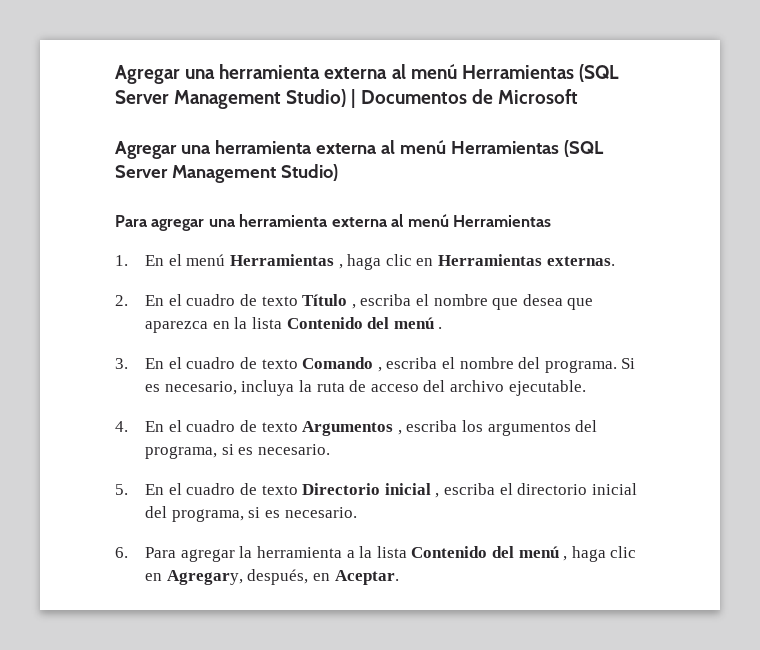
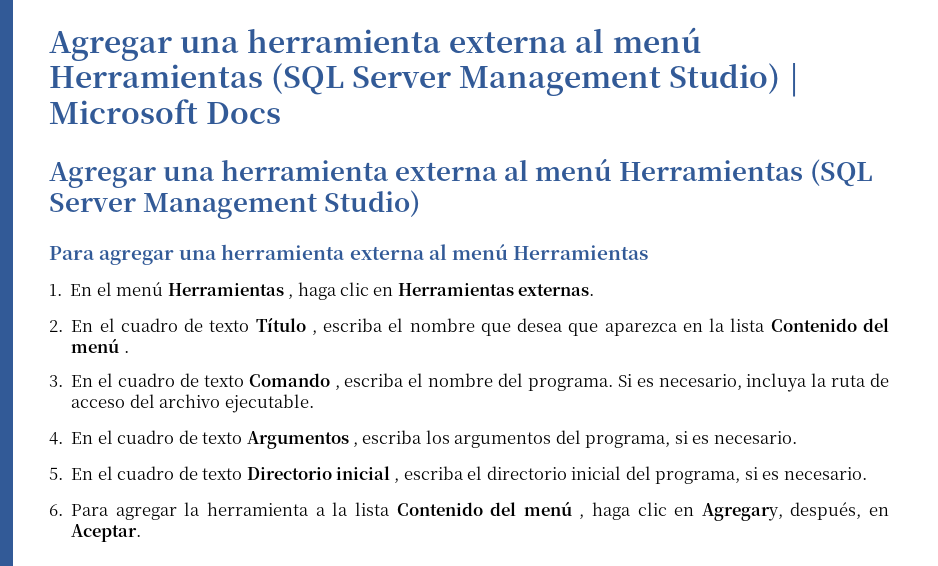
- Agregar una herramienta externa al menú Herramientas (SQL Server Management Studio) | Documentos de Microsoft
+ Agregar una herramienta externa al menú Herramientas (SQL Server Management Studio) | Microsoft Docs

